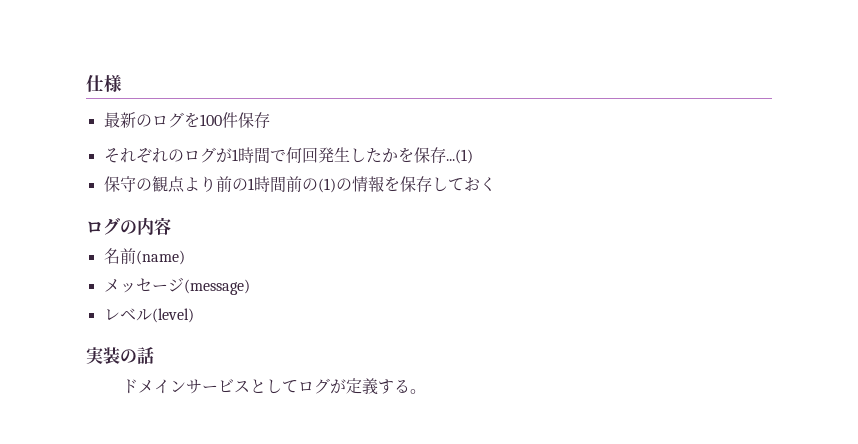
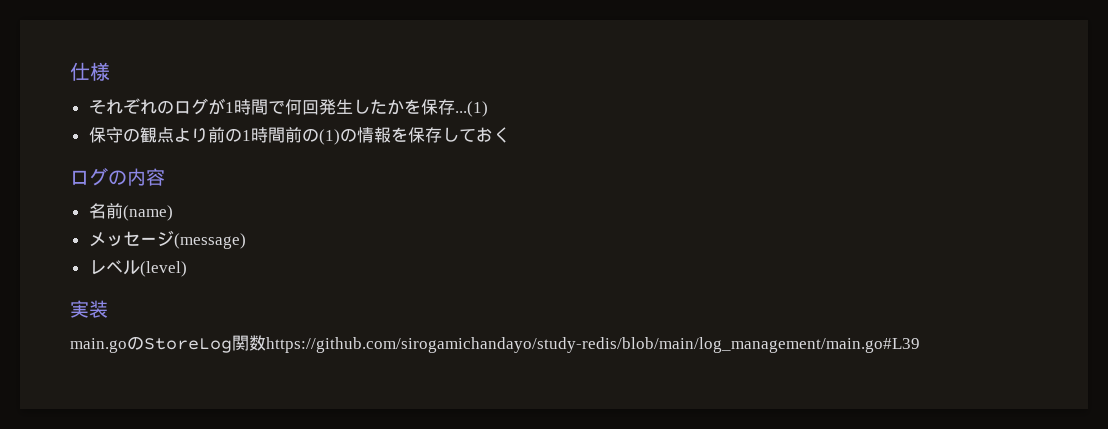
- 最新のログを100件保存
- 実装の話
- ドメインサービスとしてログが定義する。
+ 実装
+ main.goのStoreLog関数https://github.com/sirogamichandayo/study-redis/blob/main/log_management/main.go#L39

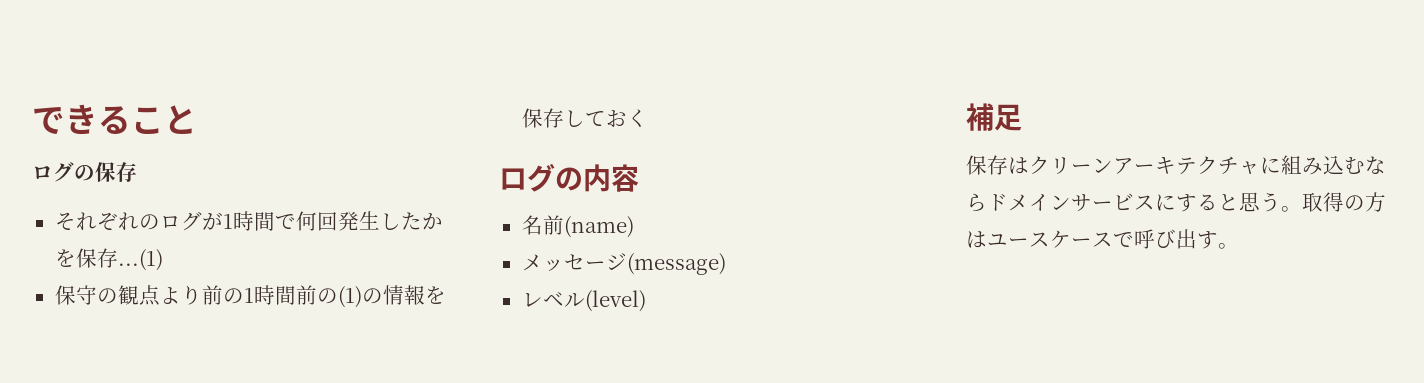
- 仕様
+ できること
+ ログの保存
- 実装
- main.goのStoreLog関数https://github.com/sirogamichandayo/study-redis/blob/main/log_management/main.go#L39
+ 補足
+ 保存はクリーンアーキテクチャに組み込むならドメインサービスにすると思う。取得の方はユースケースで呼び出す。

